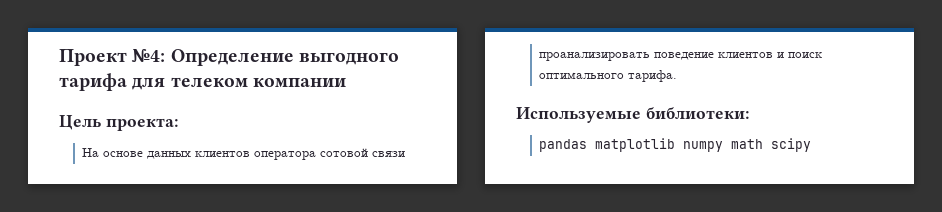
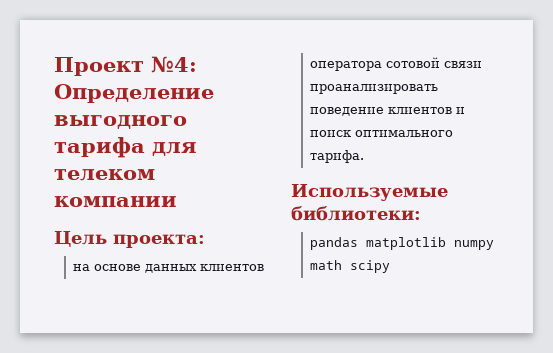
- На основе данных клиентов оператора сотовой связи проанализировать поведение клиентов и поиск оптимального тарифа.
+ на основе данных клиентов оператора сотовой связи проанализировать поведение клиентов и поиск оптимального тарифа.

